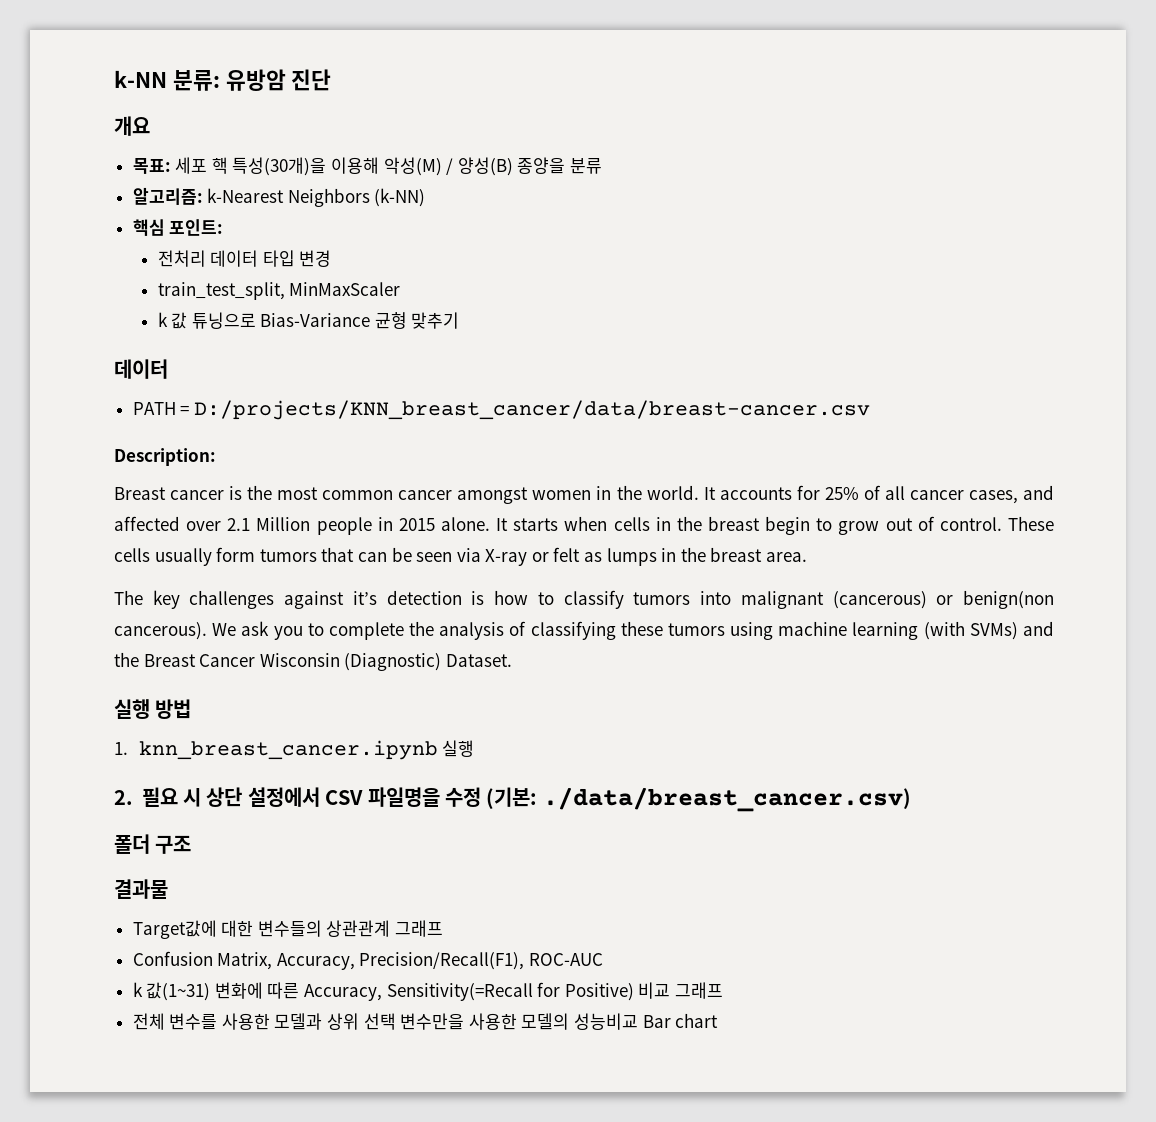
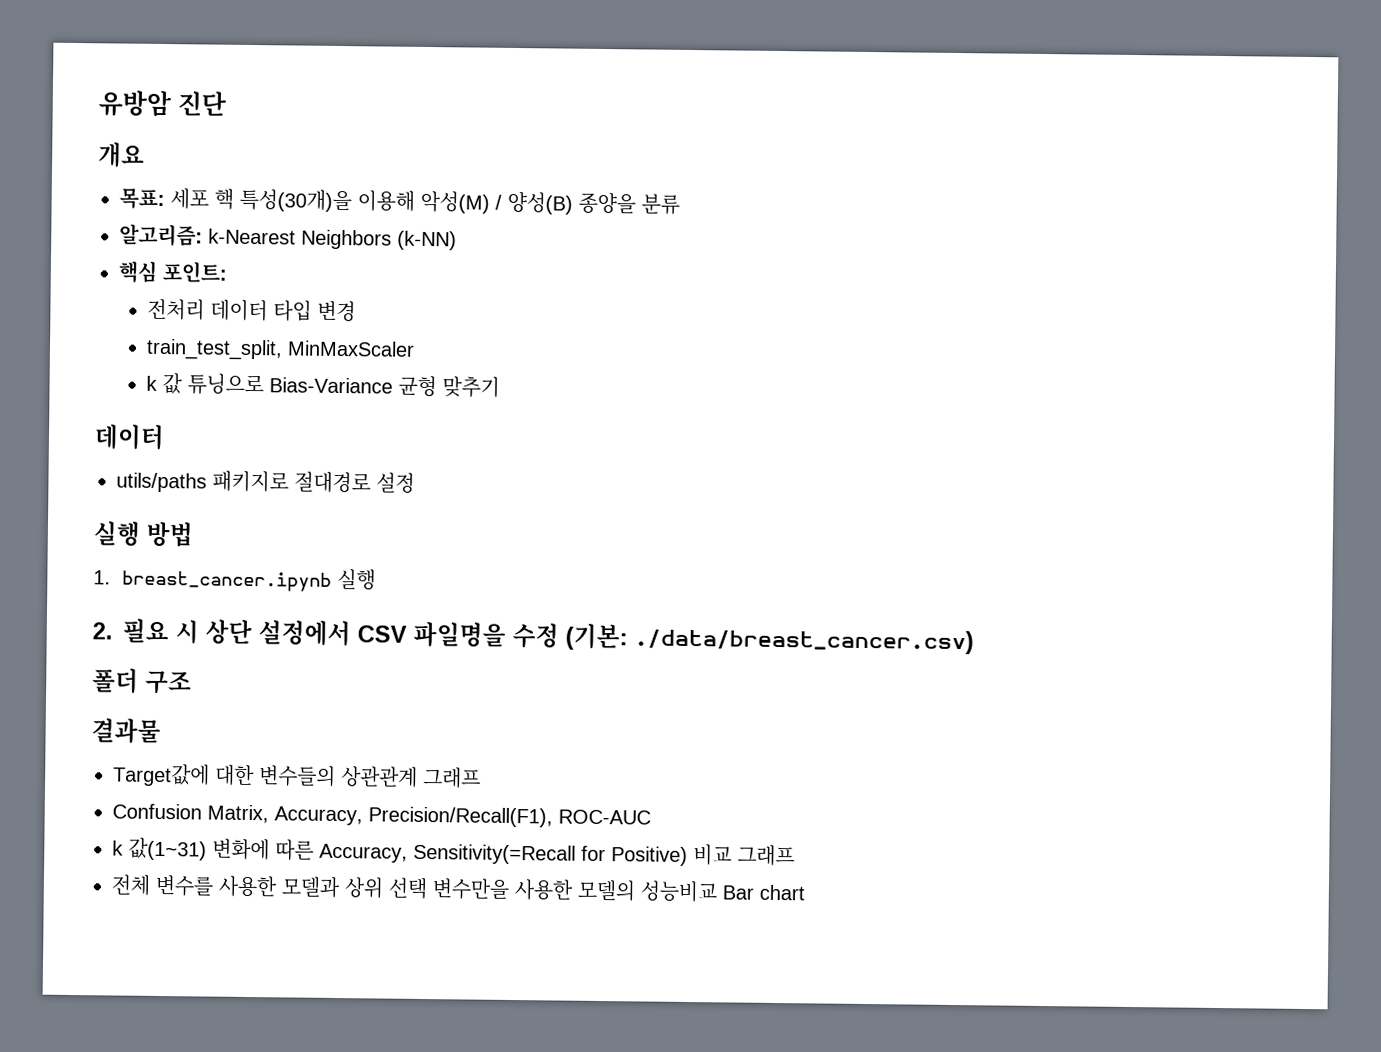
- k-NN 분류: 유방암 진단
+ 유방암 진단
- PATH = D:/projects/KNN_breast_cancer/data/breast-cancer.csv
- Description:
- Breast cancer is the most common cancer amongst women in the world. It accounts for 25% of all cancer cases, and affected over 2.1 Million people in 2015 alone. It starts when cells in the breast begin to grow out of control. These cells usually form tumors that can be seen via X-ray or felt as lumps in the breast area.
- The key challenges against it’s detection is how to classify tumors into malignant (cancerous) or benign(non cancerous). We ask you to complete the analysis of classifying these tumors using machine learning (with SVMs) and the Breast Cancer Wisconsin (Diagnostic) Dataset.
+ utils/paths 패키지로 절대경로 설정
- 1. knn_breast_cancer.ipynb 실행
+ 1. breast_cancer.ipynb 실행

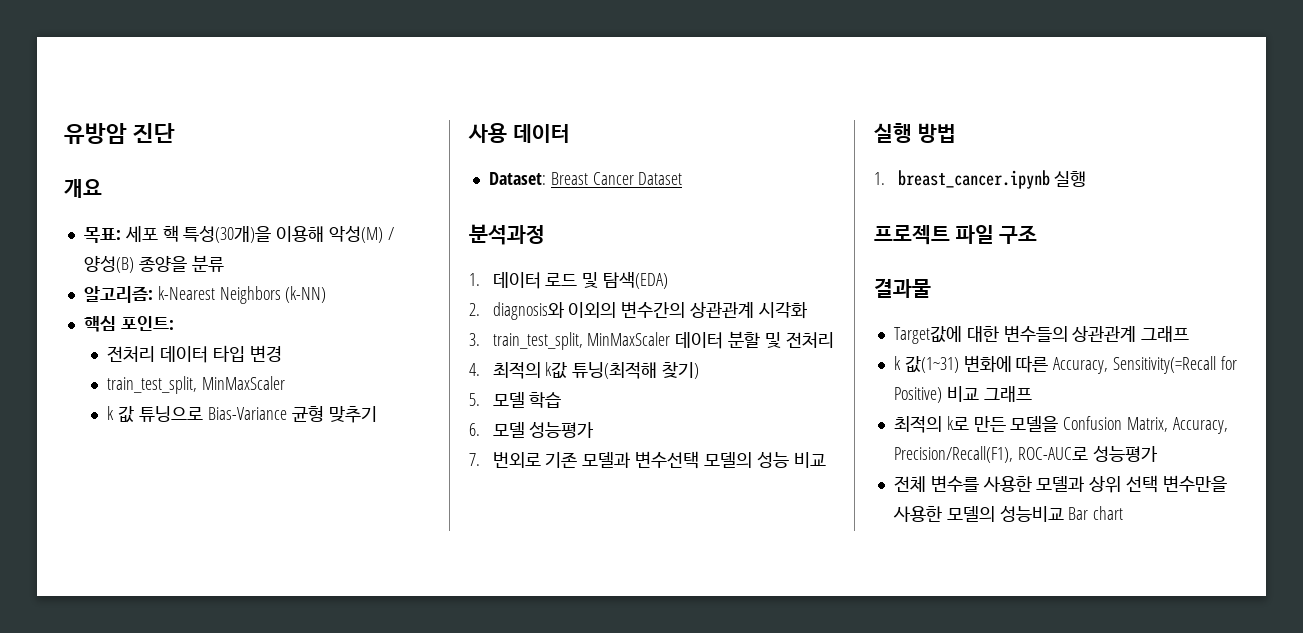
  k 값 튜닝으로 Bias-Variance 균형 맞추기
- 데이터
+ 사용 데이터
- utils/paths 패키지로 절대경로 설정
+ Dataset: Breast Cancer Dataset
+ 분석과정
+ 1. 데이터 로드 및 탐색(EDA)
+ 2. diagnosis와 이외의 변수간의 상관관계 시각화
+ 3. train_test_split, MinMaxScaler 데이터 분할 및 전처리
+ 4. 최적의 k값 튜닝(최적해 찾기)
+ 5. 모델 학습
+ 6. 모델 성능평가
+ 7. 번외로 기존 모델과 변수선택 모델의 성능 비교
- 2. 필요 시 상단 설정에서 CSV 파일명을 수정 (기본: ./data/breast_cancer.csv)
- 폴더 구조
+ 프로젝트 파일 구조
- Confusion Matrix, Accuracy, Precision/Recall(F1), ROC-AUC
+ 최적의 k로 만든 모델을 Confusion Matrix, Accuracy, Precision/Recall(F1), ROC-AUC로 성능평가

